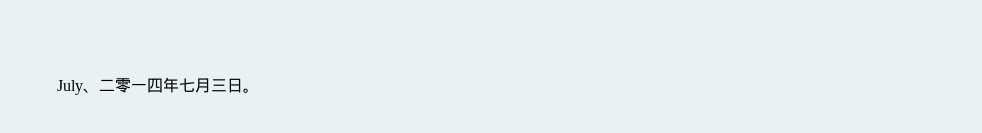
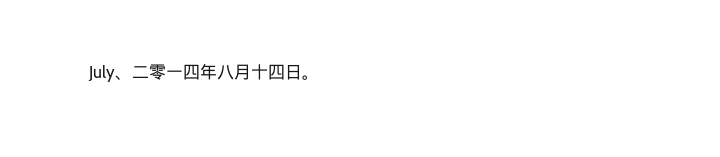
- July、二零一四年七月三日。
+ July、二零一四年八月十四日。

